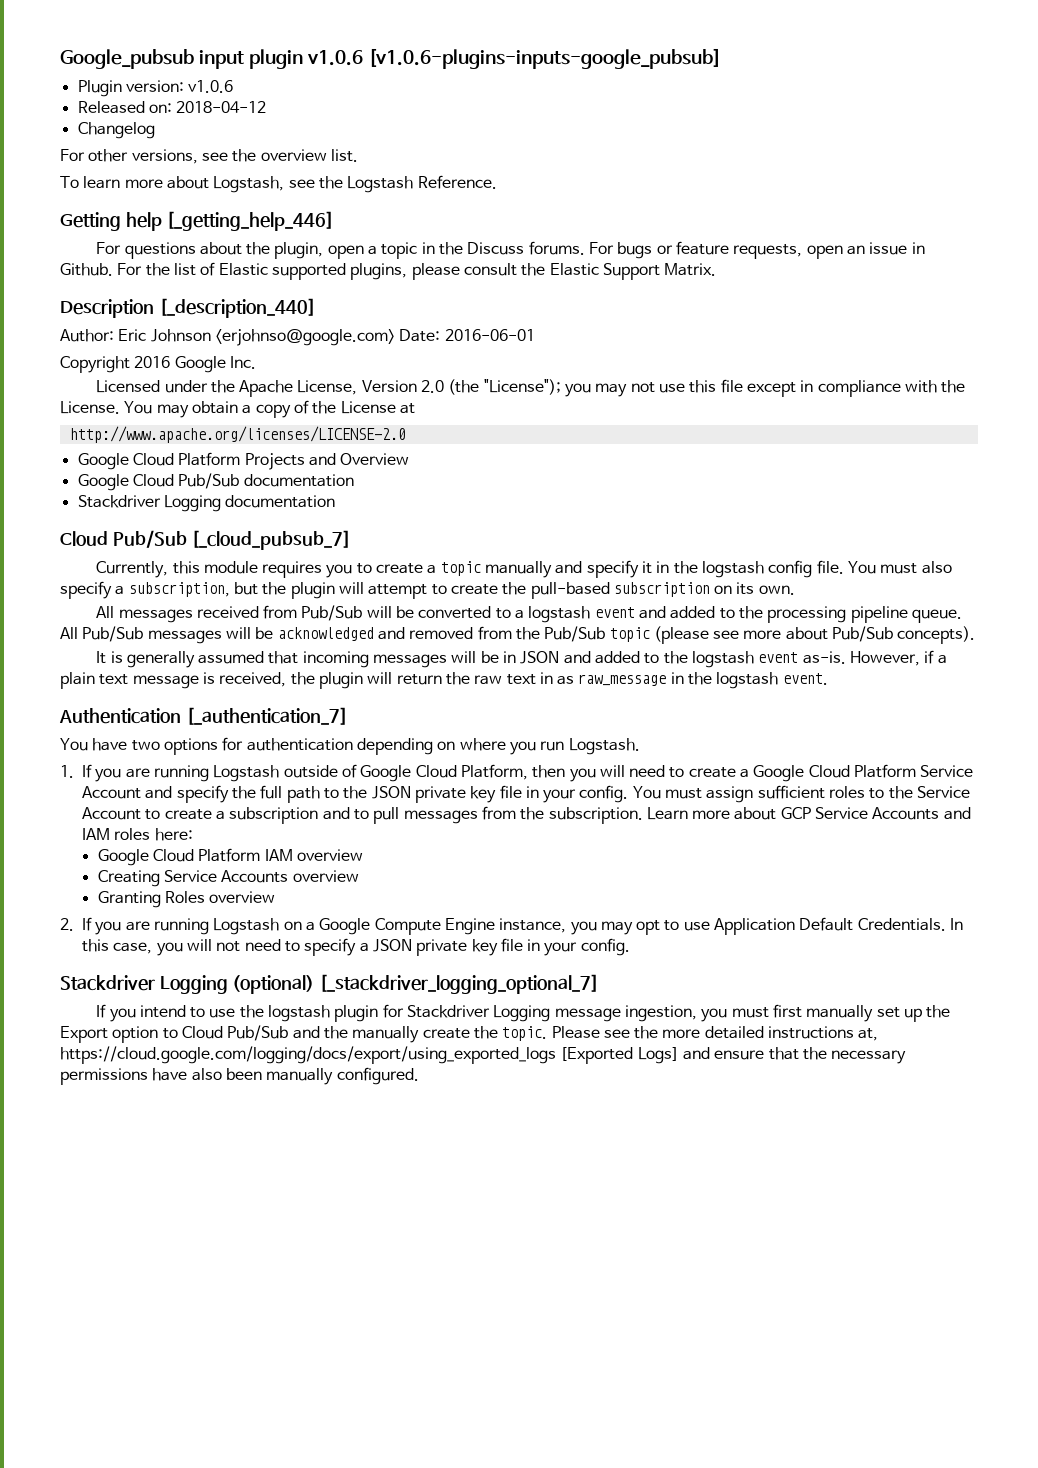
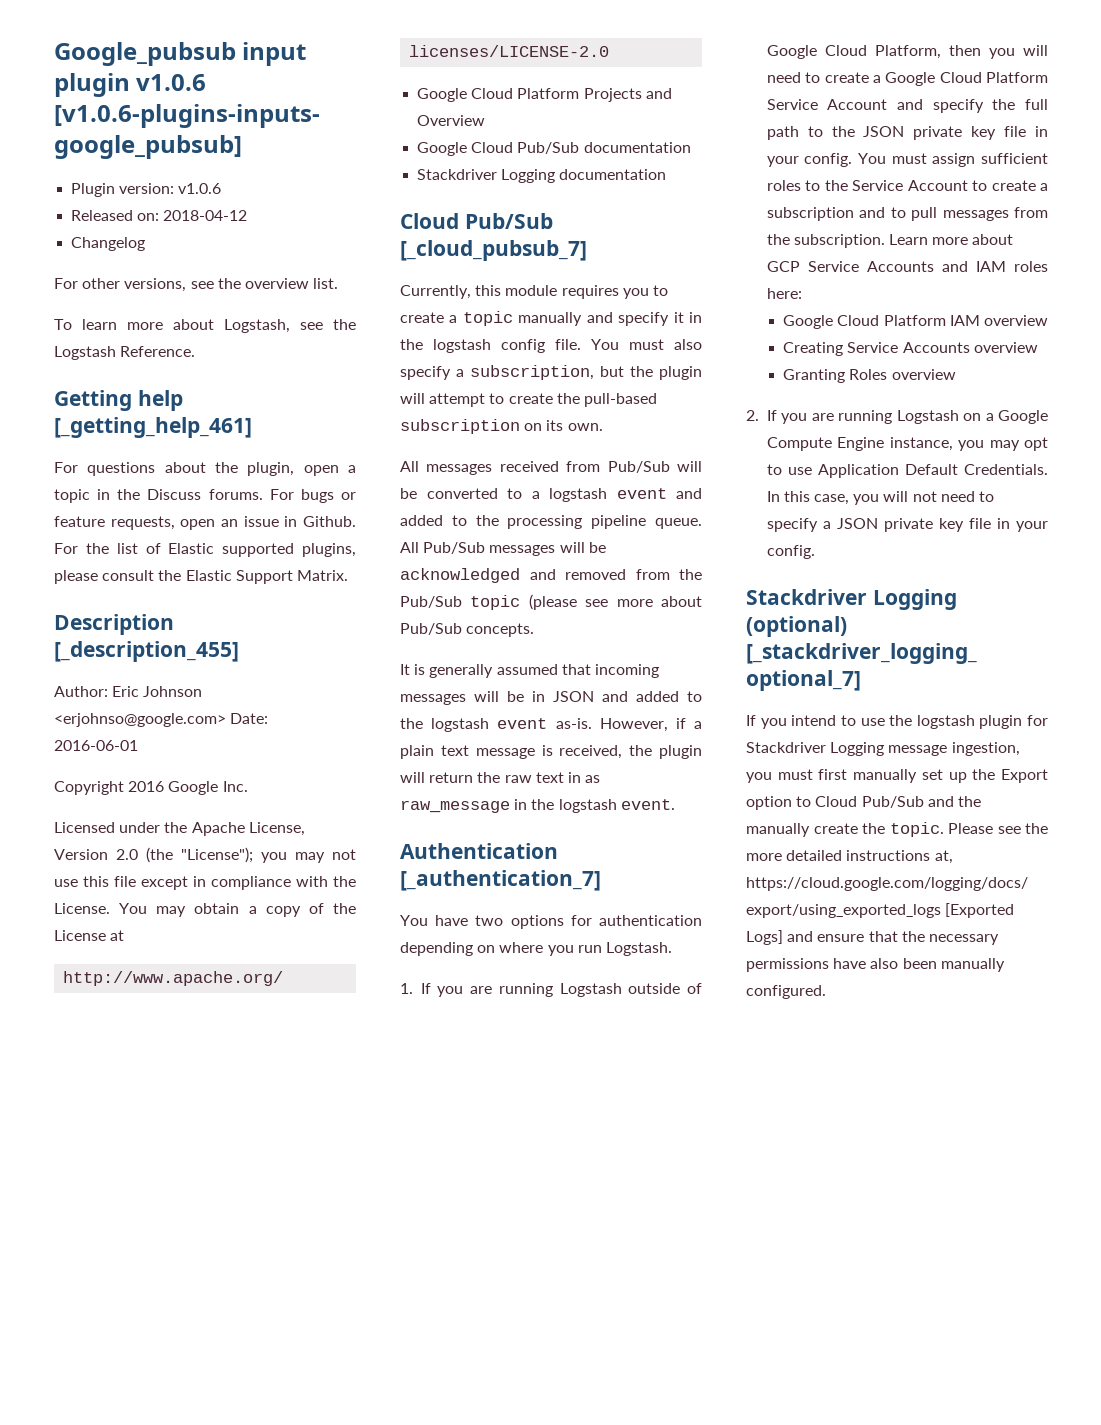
- Getting help [_getting_help_446]
+ Getting help [_getting_help_461]
- Description [_description_440]
+ Description [_description_455]
- All Pub/Sub messages will be acknowledged and removed from the Pub/Sub topic (please see more about Pub/Sub concepts).
+ All Pub/Sub messages will be acknowledged and removed from the Pub/Sub topic (please see more about Pub/Sub concepts.

